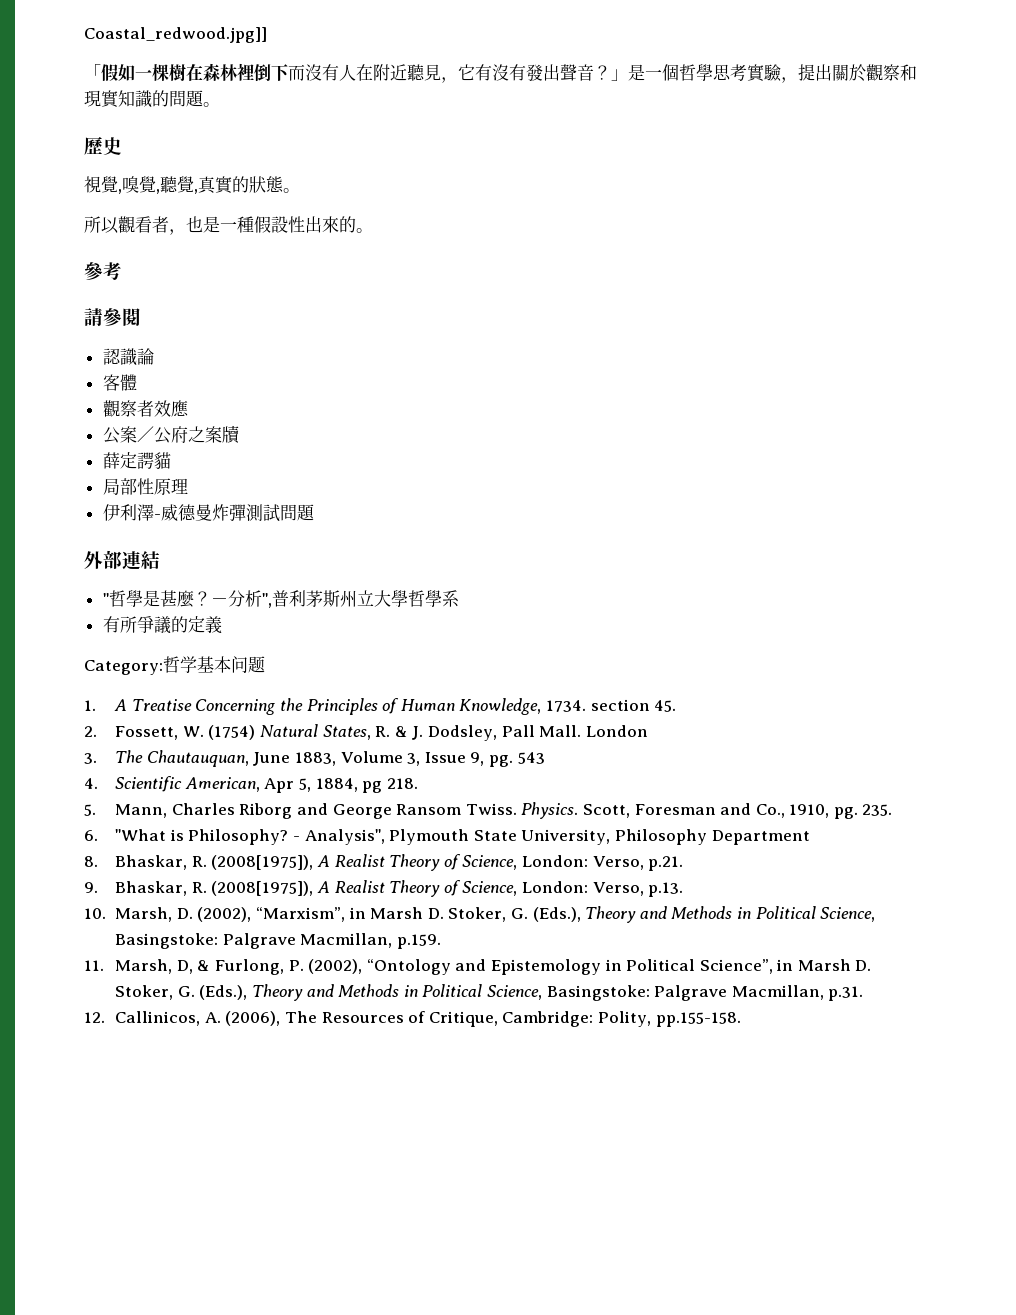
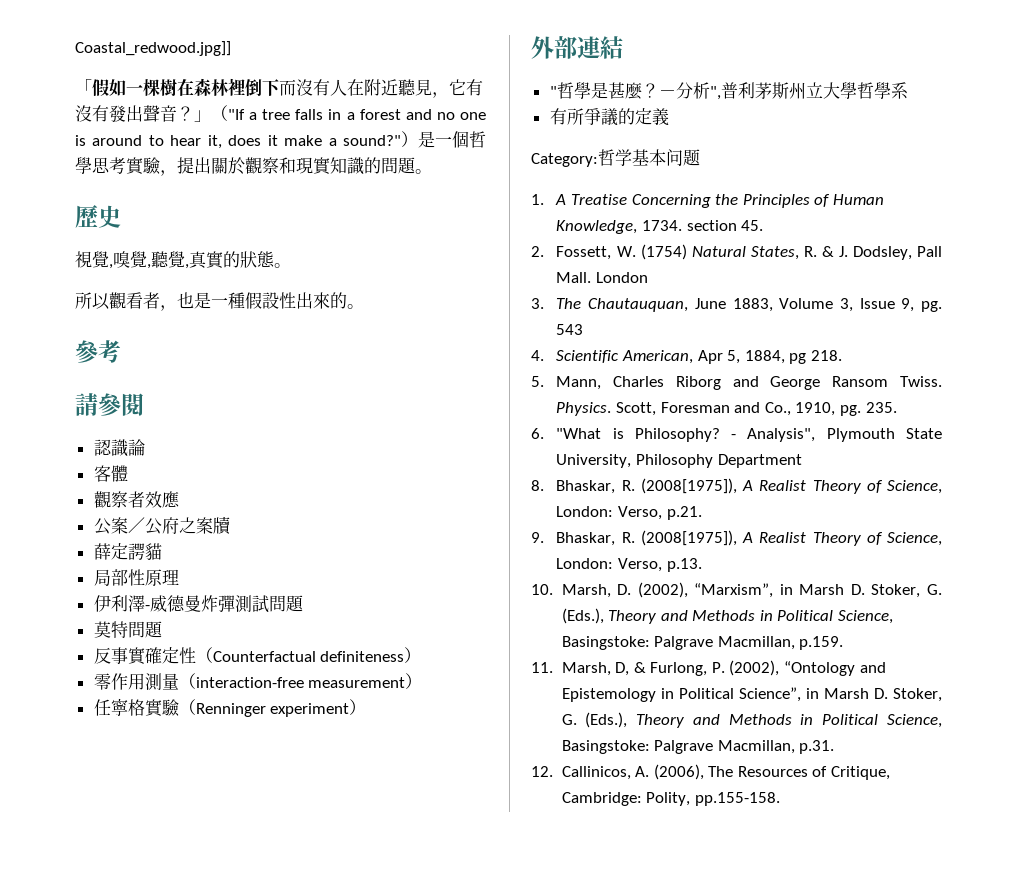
- 「假如一棵樹在森林裡倒下而沒有人在附近聽見，它有沒有發出聲音？」是一個哲學思考實驗，提出關於觀察和現實知識的問題。
+ 「假如一棵樹在森林裡倒下而沒有人在附近聽見，它有沒有發出聲音？」（"If a tree falls in a forest and no one is around to hear it, does it make a sound?"）是一個哲學思考實驗，提出關於觀察和現實知識的問題。
+ 莫特問題
+ 反事實確定性（Counterfactual definiteness）
+ 零作用測量（interaction-free measurement）
+ 任寧格實驗（Renninger experiment）

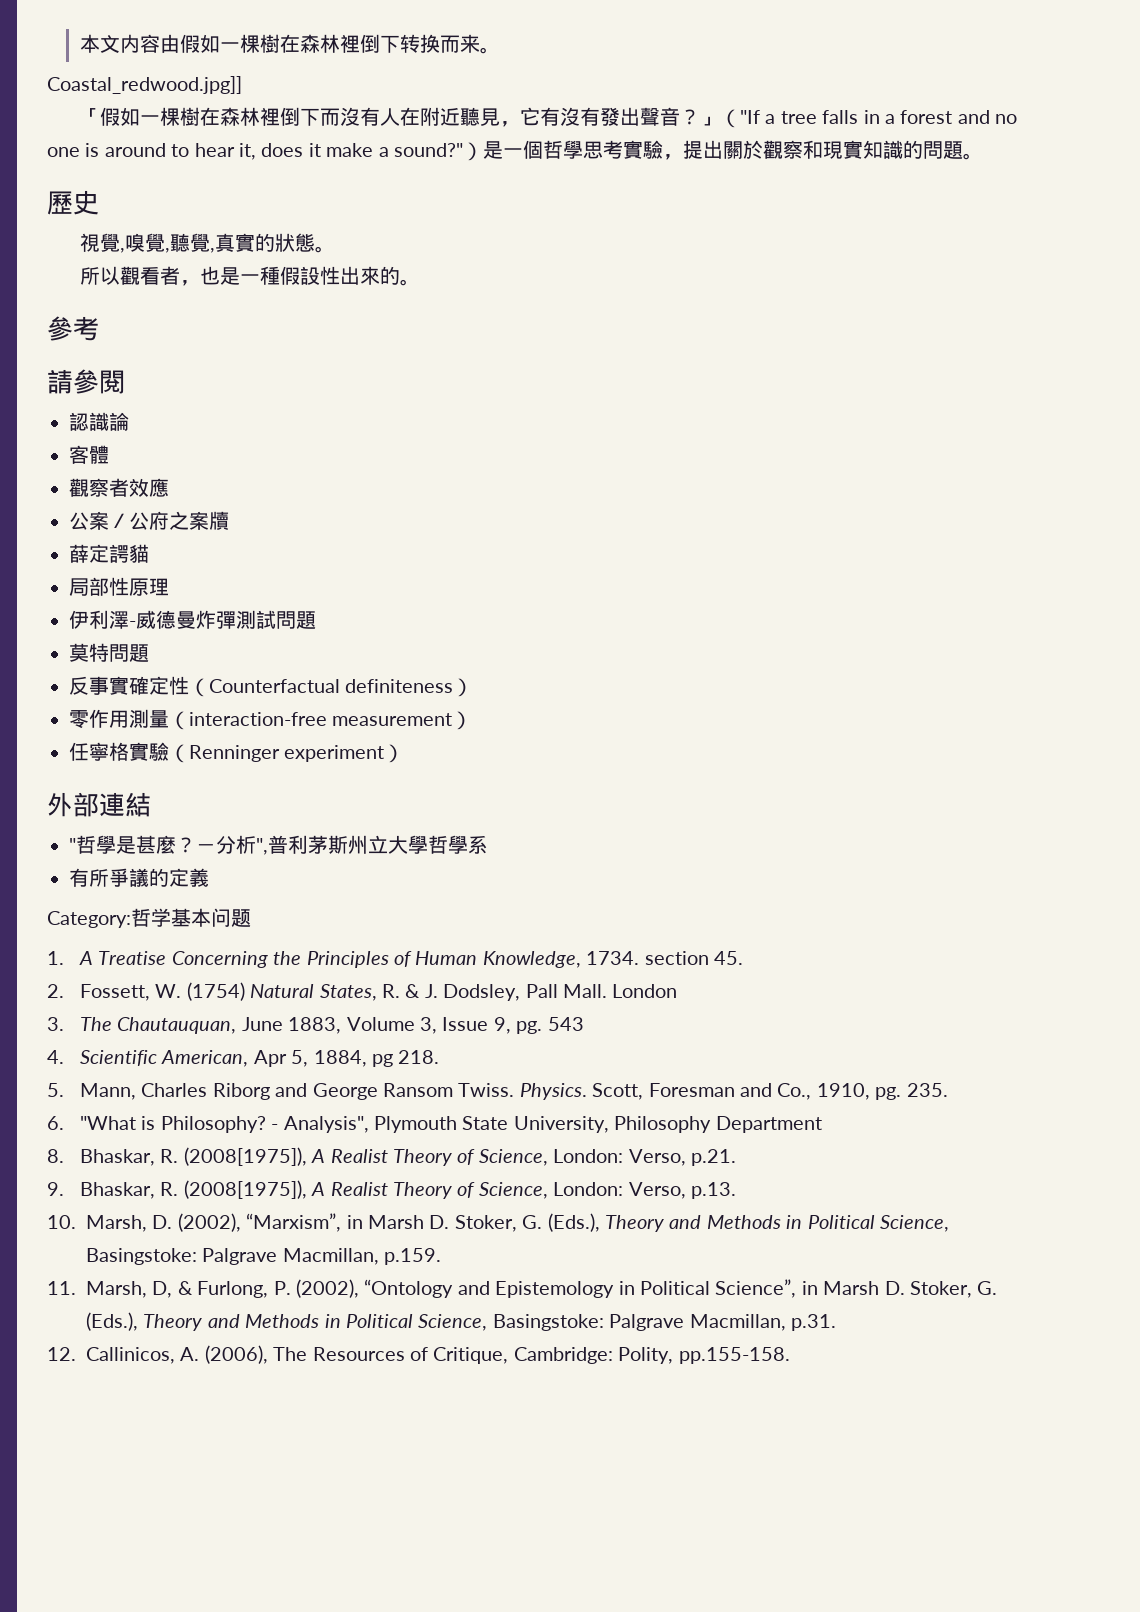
+ 本文内容由假如一棵樹在森林裡倒下转换而来。

